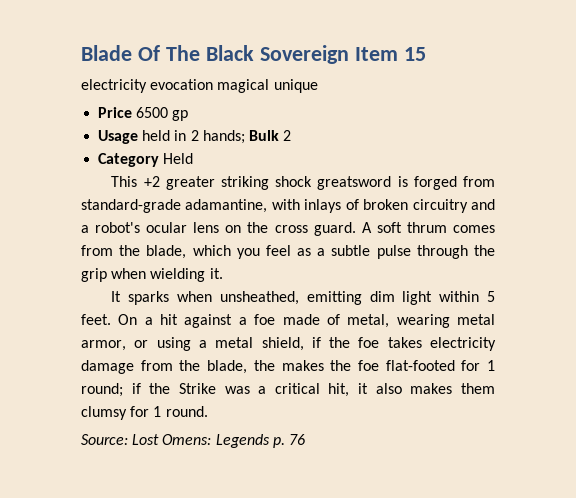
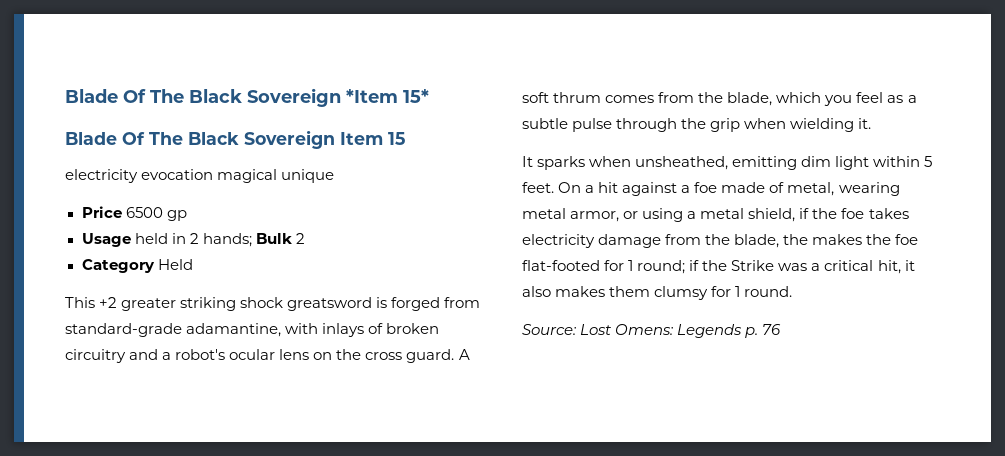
+ Blade Of The Black Sovereign *Item 15*

